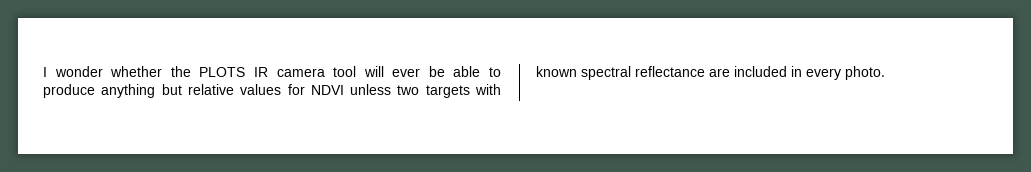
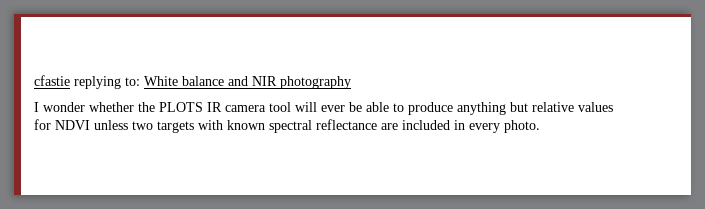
+ cfastie replying to: White balance and NIR photography

